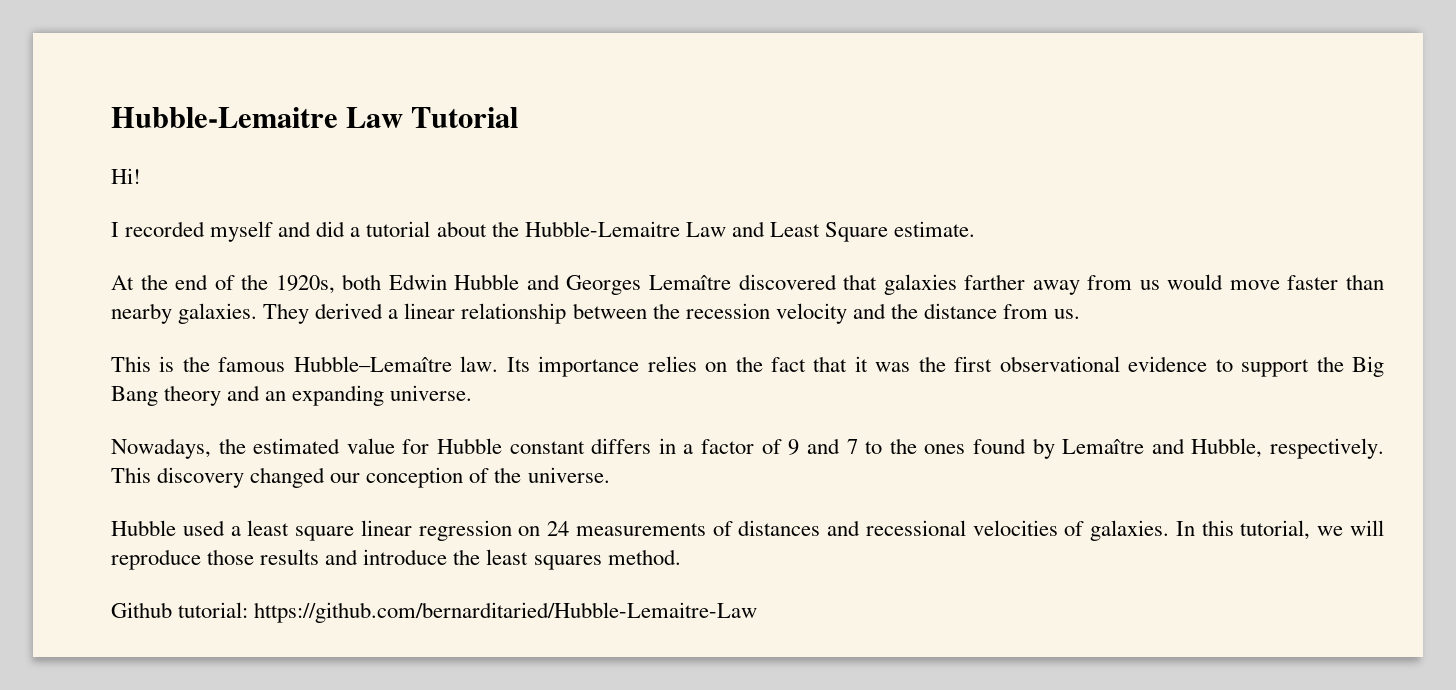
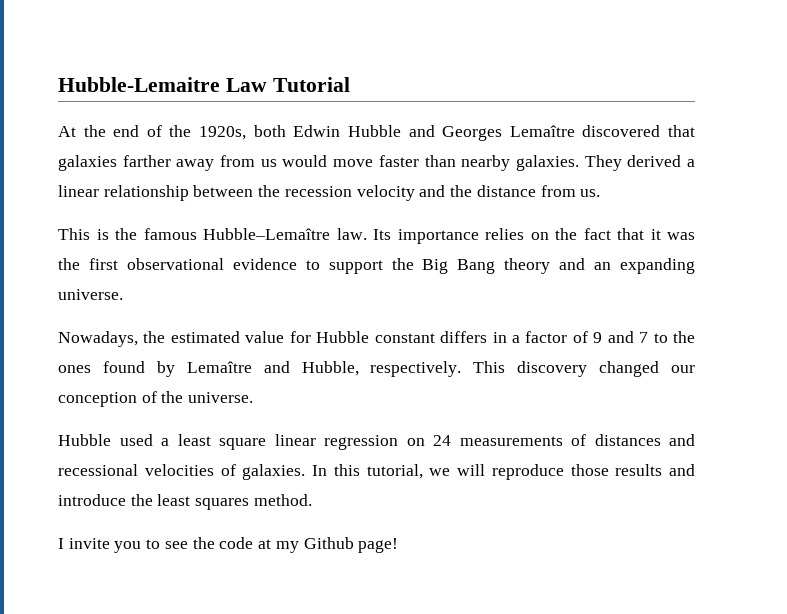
- Hi!
- I recorded myself and did a tutorial about the Hubble-Lemaitre Law and Least Square estimate.
- Github tutorial: https://github.com/bernarditaried/Hubble-Lemaitre-Law
+ I invite you to see the code at my Github page!

